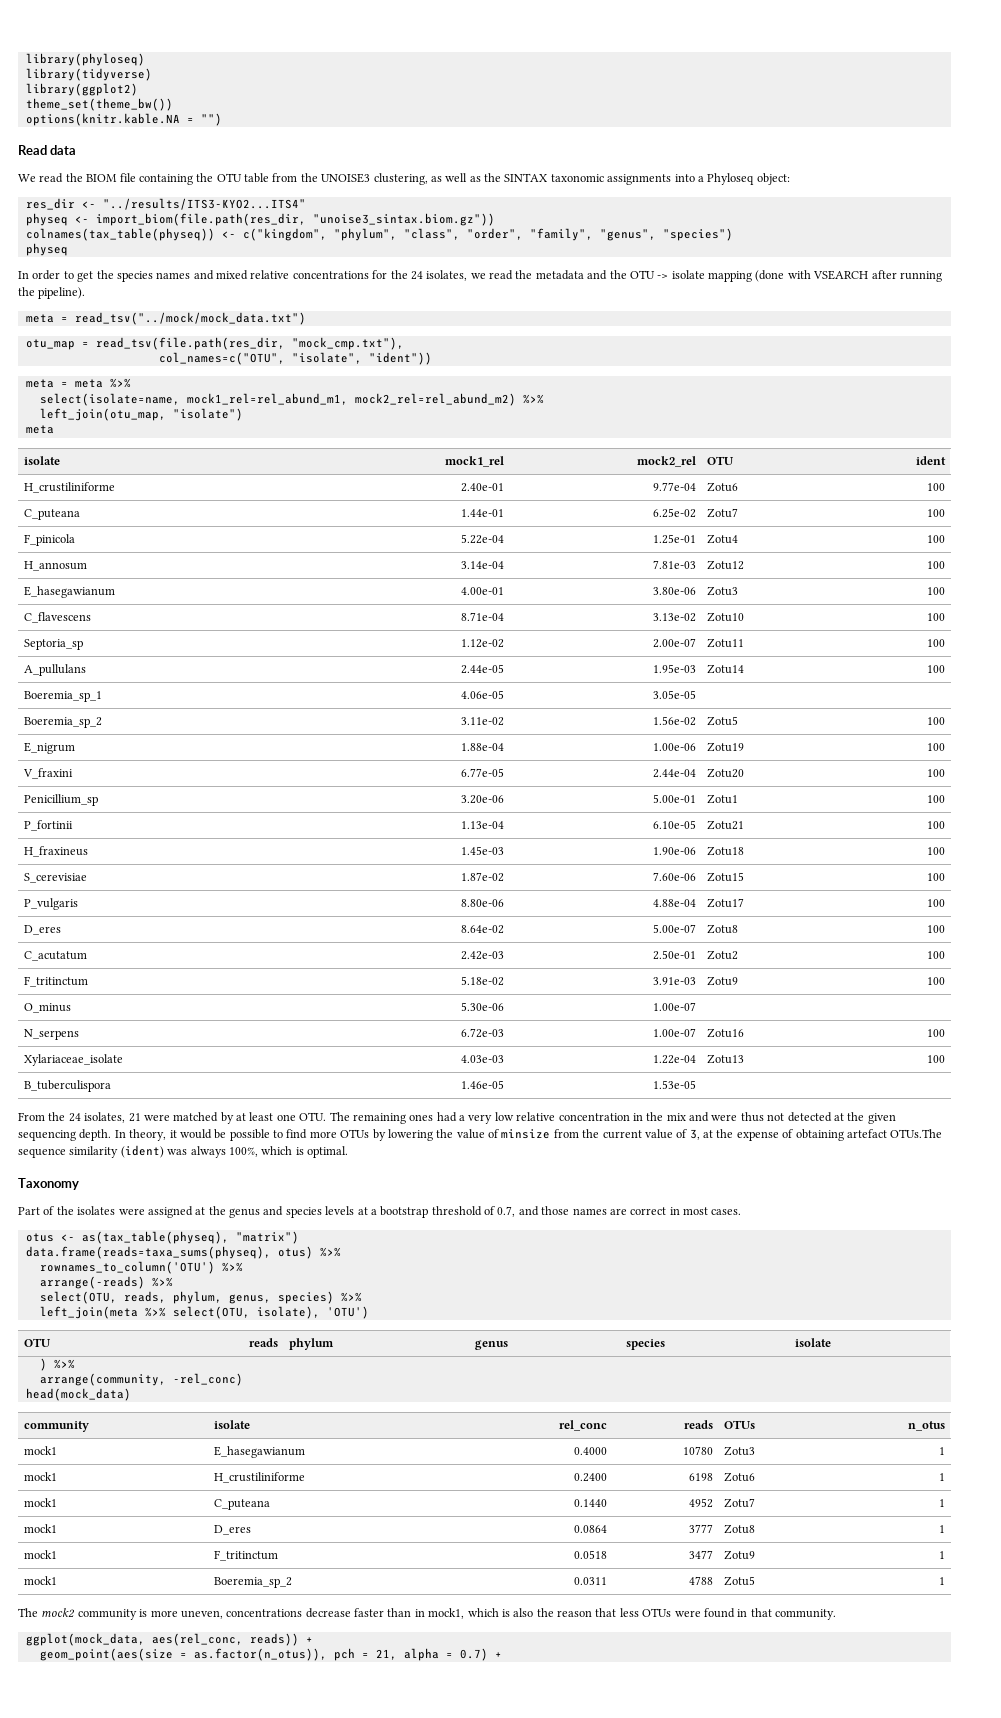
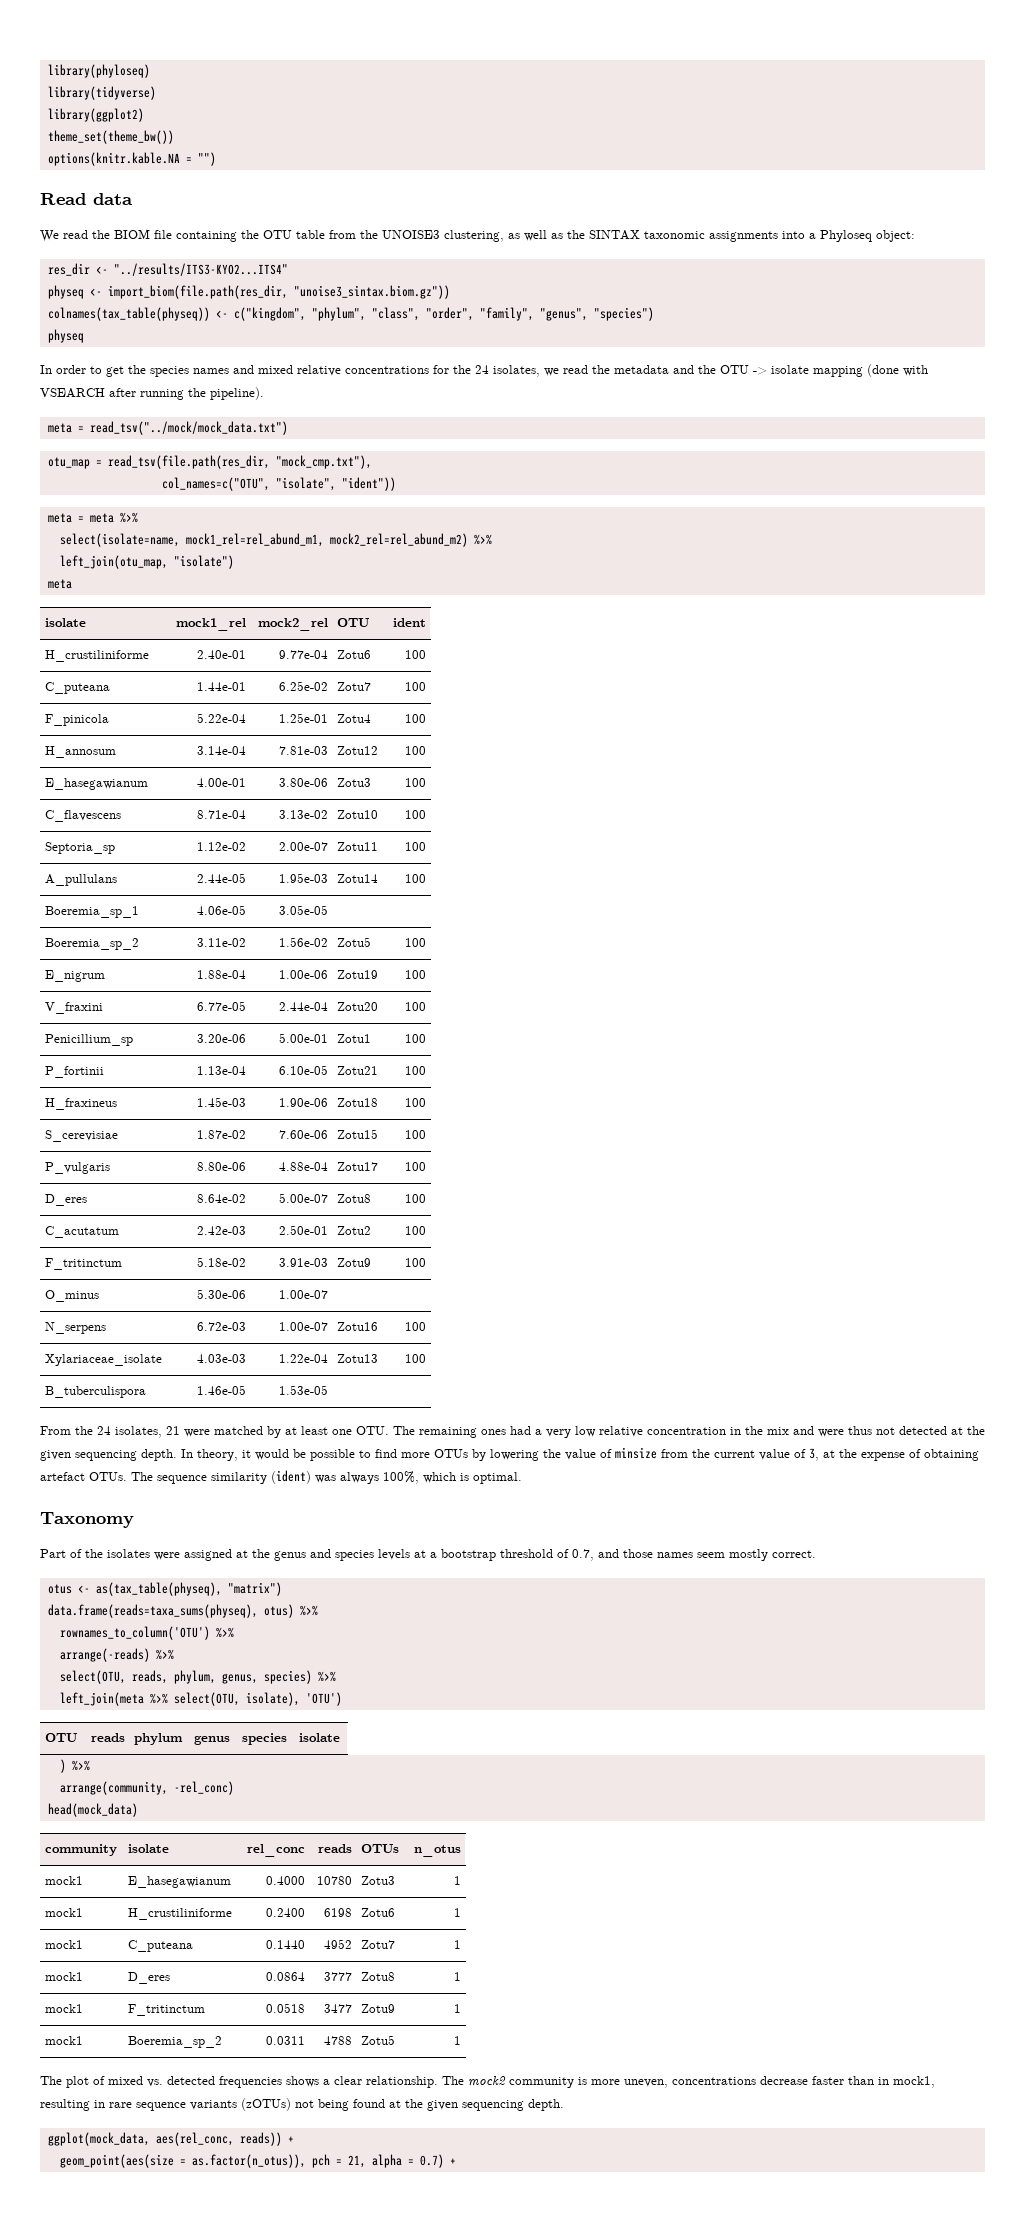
- In theory, it would be possible to find more OTUs by lowering the value of minsize from the current value of 3, at the expense of obtaining artefact OTUs.The sequence similarity (ident) was always 100%, which is optimal.
+ In theory, it would be possible to find more OTUs by lowering the value of minsize from the current value of 3, at the expense of obtaining artefact OTUs. The sequence similarity (ident) was always 100%, which is optimal.
- Part of the isolates were assigned at the genus and species levels at a bootstrap threshold of 0.7, and those names are correct in most cases.
+ Part of the isolates were assigned at the genus and species levels at a bootstrap threshold of 0.7, and those names seem mostly correct.
- The mock2 community is more uneven, concentrations decrease faster than in mock1, which is also the reason that less OTUs were found in that community.
+ The plot of mixed vs. detected frequencies shows a clear relationship. The mock2 community is more uneven, concentrations decrease faster than in mock1, resulting in rare sequence variants (zOTUs) not being found at the given sequencing depth.

